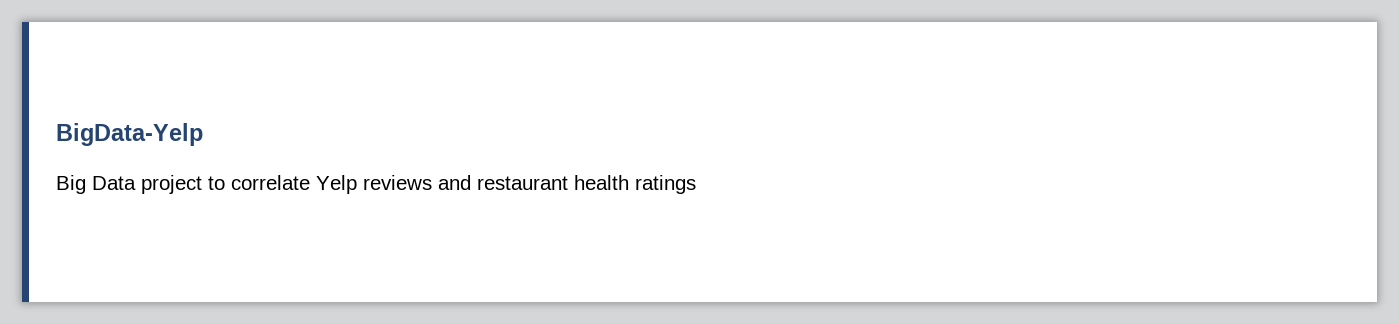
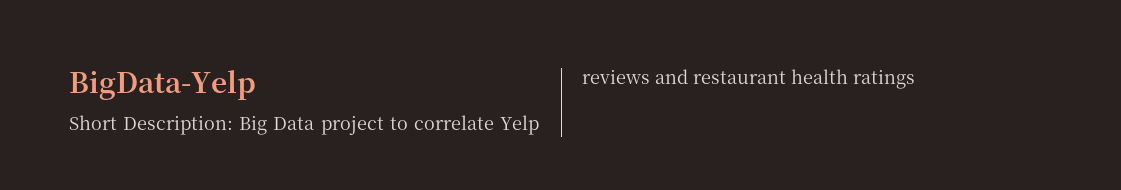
- Big Data project to correlate Yelp reviews and restaurant health ratings
+ Short Description: Big Data project to correlate Yelp reviews and restaurant health ratings

